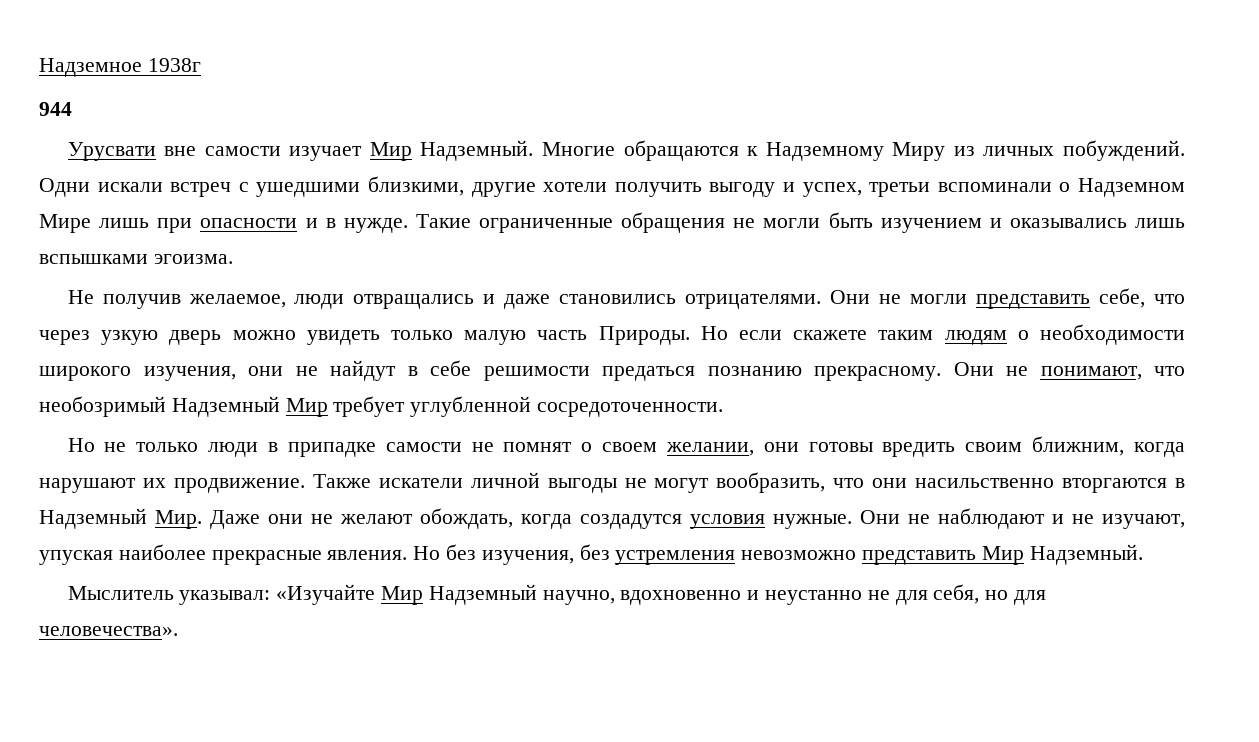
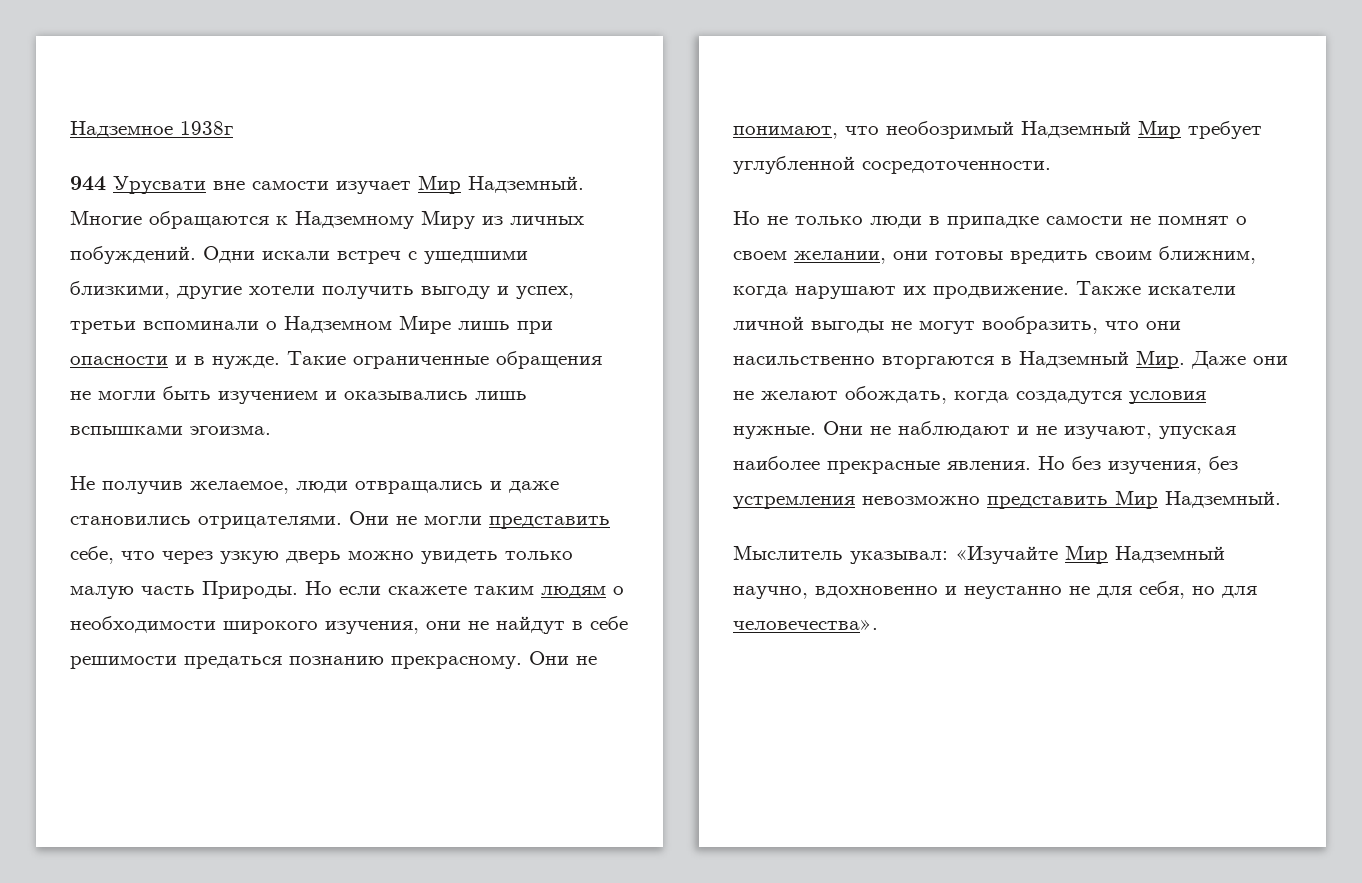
- 944
- Урусвати вне самости изучает Мир Надземный.
+ 944 Урусвати вне самости изучает Мир Надземный.

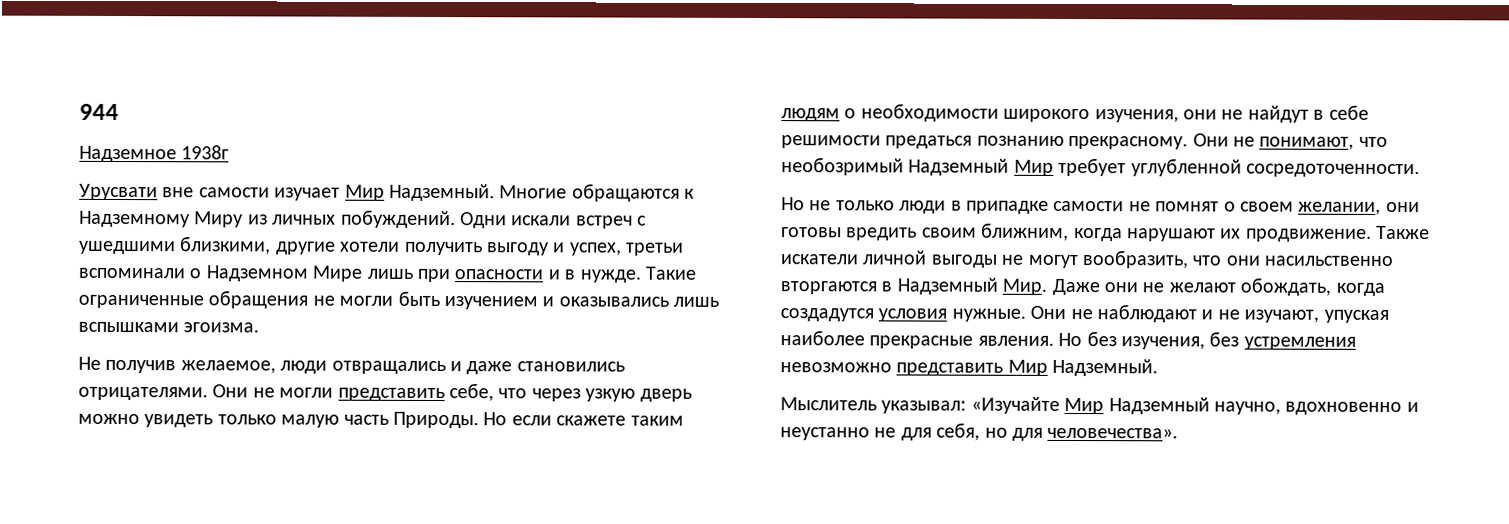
+ 944
- 944 Урусвати вне самости изучает Мир Надземный.
+ Урусвати вне самости изучает Мир Надземный.

